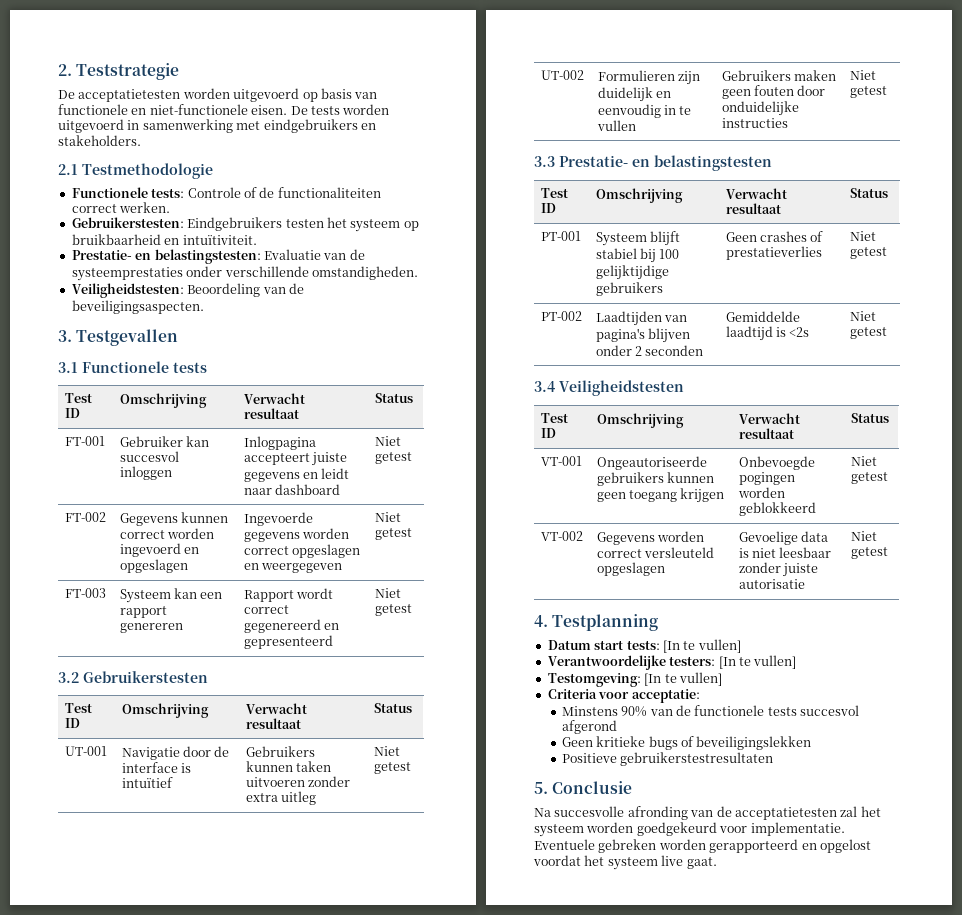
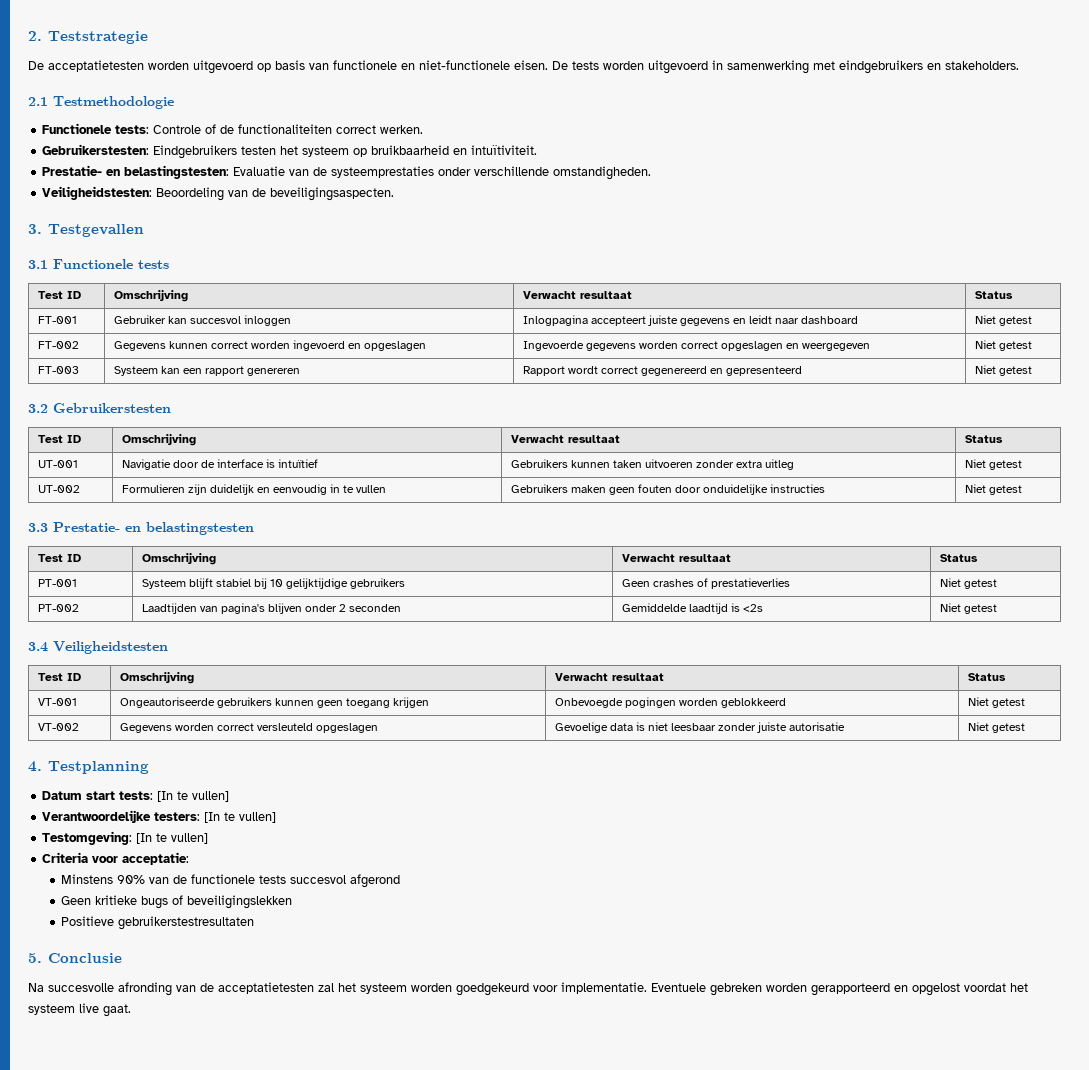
- PT-001 | Systeem blijft stabiel bij 100 gelijktijdige gebruikers | Geen crashes of prestatieverlies | Niet getest
+ PT-001 | Systeem blijft stabiel bij 10 gelijktijdige gebruikers | Geen crashes of prestatieverlies | Niet getest

